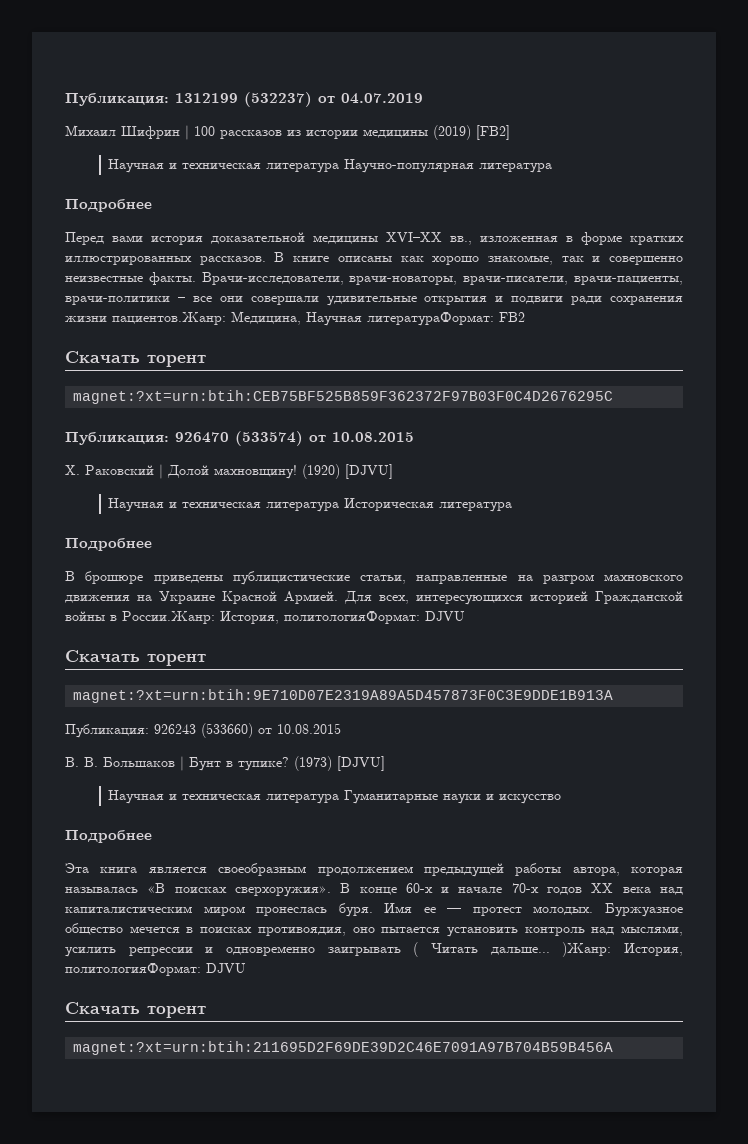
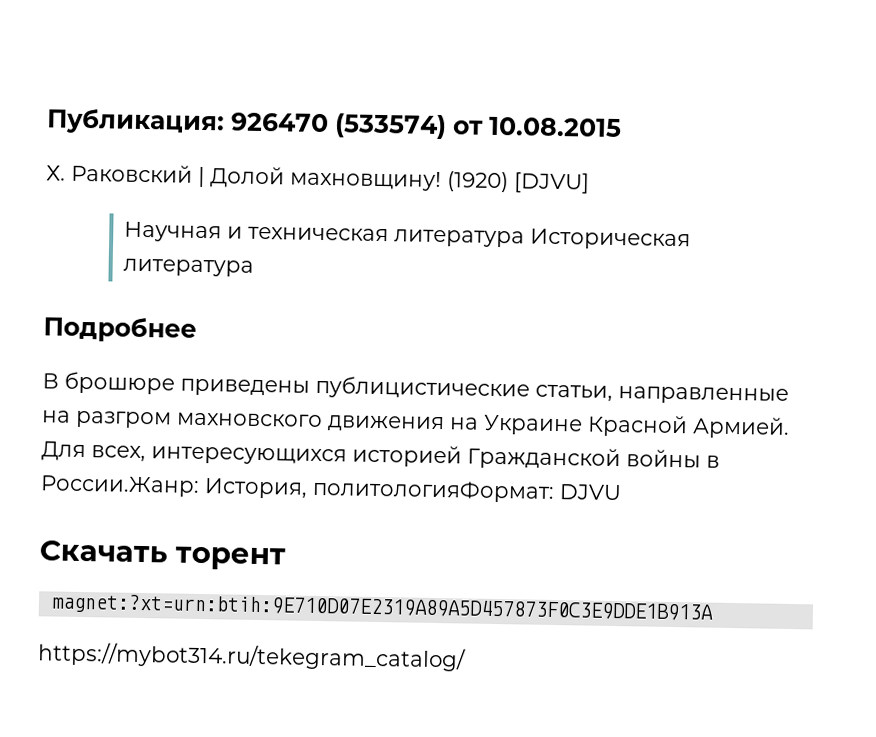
- Публикация: 1312199 (532237) от 04.07.2019
- Михаил Шифрин | 100 рассказов из истории медицины (2019) [FB2]
- Научная и техническая литература Научно-популярная литература
- Подробнее
- Перед вами история доказательной медицины XVI–XX вв., изложенная в форме кратких иллюстрированных рассказов. В книге описаны как хорошо знакомые, так и совершенно неизвестные факты. Врачи-исследователи, врачи-новаторы, врачи-писатели, врачи-пациенты, врачи-политики – все они совершали удивительные открытия и подвиги ради сохранения жизни пациентов.Жанр: Медицина, Научная литератураФормат: FB2
- Скачать торент
- magnet:?xt=urn:btih:CEB75BF525B859F362372F97B03F0C4D2676295C
- Публикация: 926243 (533660) от 10.08.2015
- В. В. Большаков | Бунт в тупике? (1973) [DJVU]
- Научная и техническая литература Гуманитарные науки и искусство
- Подробнее
- Эта книга является своеобразным продолжением предыдущей работы автора, которая называлась «В поисках сверхоружия». В конце 60-х и начале 70-х годов XX века над капиталистическим миром пронеслась буря. Имя ее — протест молодых. Буржуазное общество мечется в поисках противоядия, оно пытается установить контроль над мыслями, усилить репрессии и одновременно заигрывать ( Читать дальше... )Жанр: История, политологияФормат: DJVU
- Скачать торент
- magnet:?xt=urn:btih:211695D2F69DE39D2C46E7091A97B704B59B456A
+ https://mybot314.ru/tekegram_catalog/

